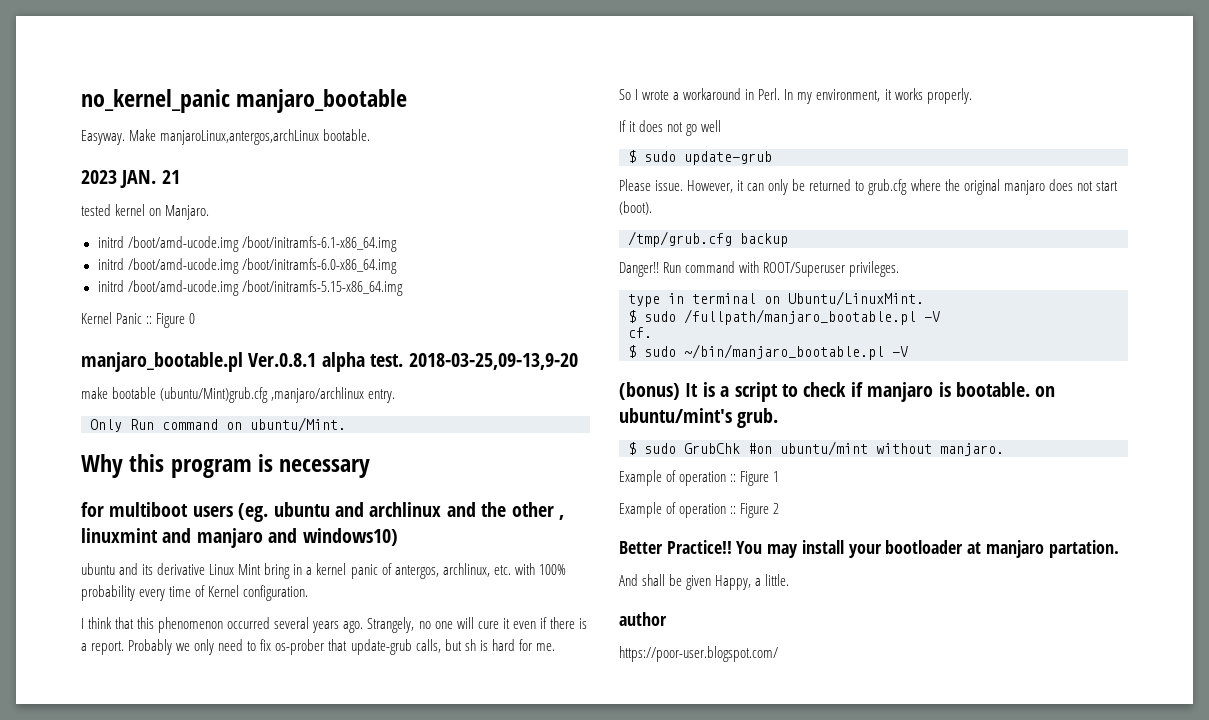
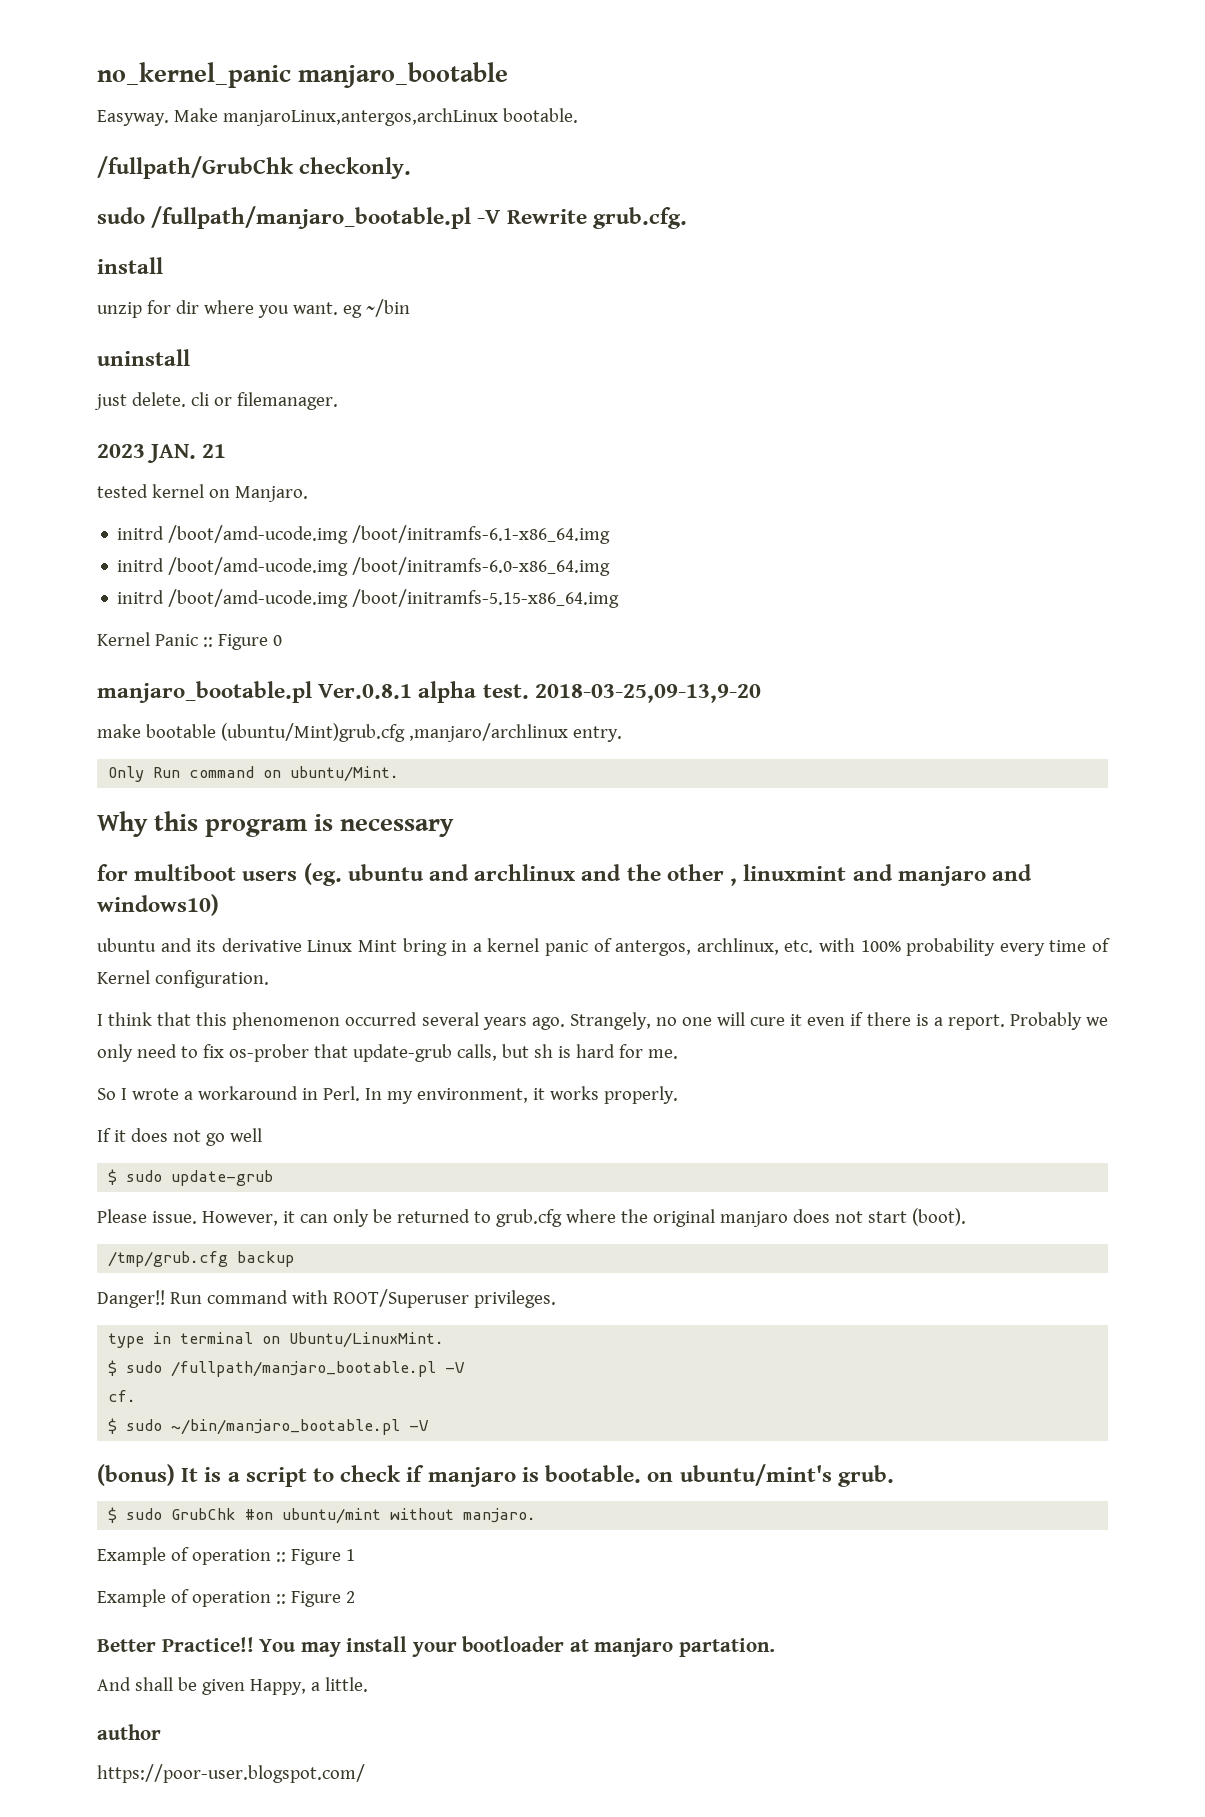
+ /fullpath/GrubChk checkonly.
+ sudo /fullpath/manjaro_bootable.pl -V Rewrite grub.cfg.
+ install
+ unzip for dir where you want. eg ~/bin
+ uninstall
+ just delete. cli or filemanager.

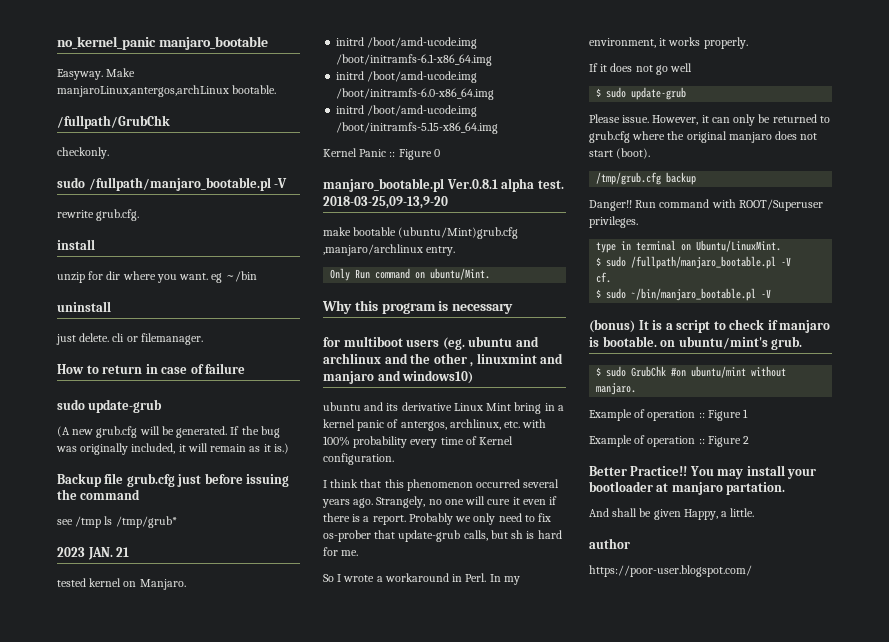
- /fullpath/GrubChk checkonly.
- sudo /fullpath/manjaro_bootable.pl -V Rewrite grub.cfg.
+ /fullpath/GrubChk
+ checkonly.
+ sudo /fullpath/manjaro_bootable.pl -V
+ rewrite grub.cfg.
+ How to return in case of failure
+ sudo update-grub
+ (A new grub.cfg will be generated. If the bug was originally included, it will remain as it is.)
+ Backup file grub.cfg just before issuing the command
+ see /tmp ls /tmp/grub*

